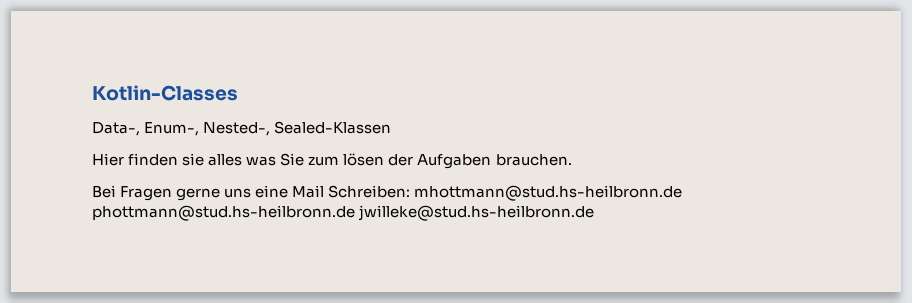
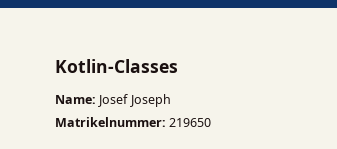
- Data-, Enum-, Nested-, Sealed-Klassen
- Hier finden sie alles was Sie zum lösen der Aufgaben brauchen.
- Bei Fragen gerne uns eine Mail Schreiben: mhottmann@stud.hs-heilbronn.de phottmann@stud.hs-heilbronn.de jwilleke@stud.hs-heilbronn.de
+ Name: Josef Joseph
+ Matrikelnummer: 219650

